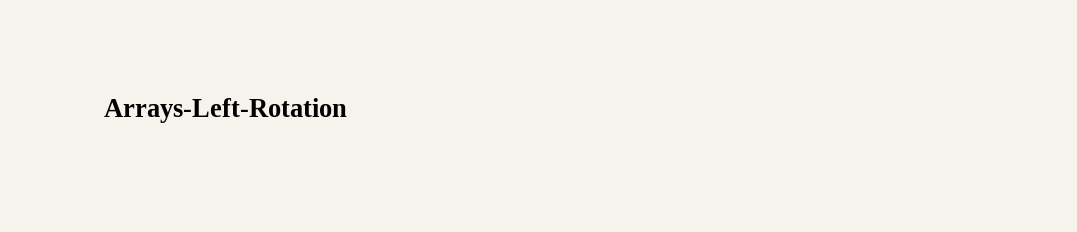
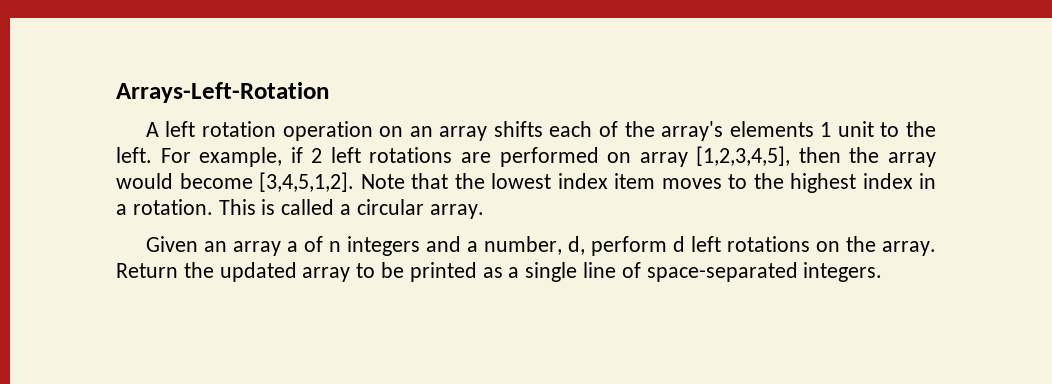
+ A left rotation operation on an array shifts each of the array's elements 1 unit to the left. For example, if 2 left rotations are performed on array [1,2,3,4,5], then the array would become [3,4,5,1,2]. Note that the lowest index item moves to the highest index in a rotation. This is called a circular array.
+ Given an array a of n integers and a number, d, perform d left rotations on the array. Return the updated array to be printed as a single line of space-separated integers.

